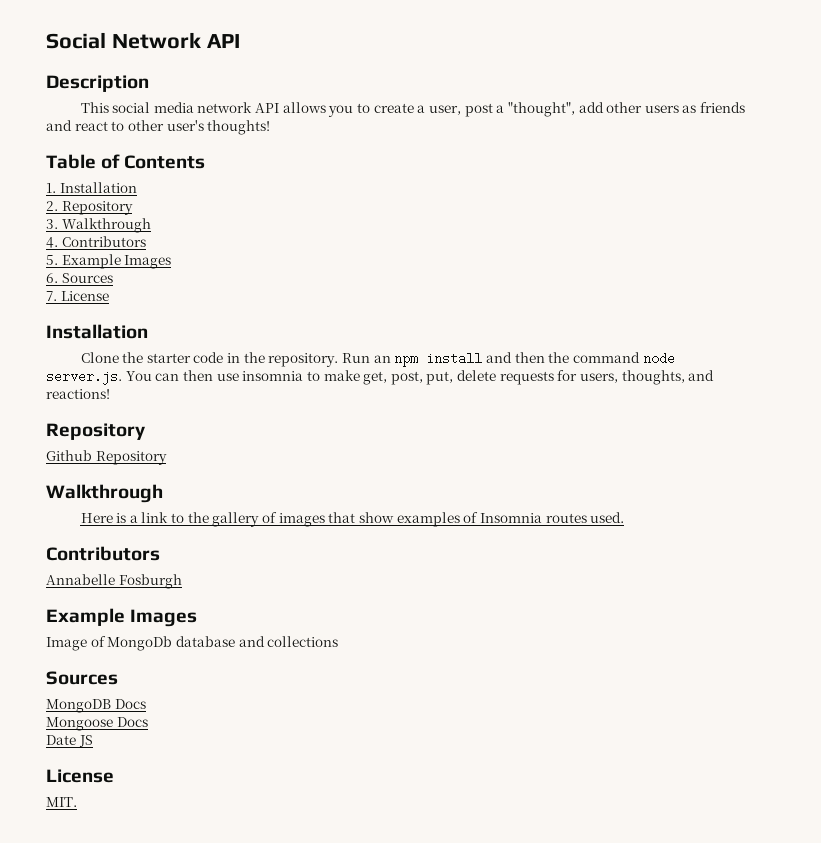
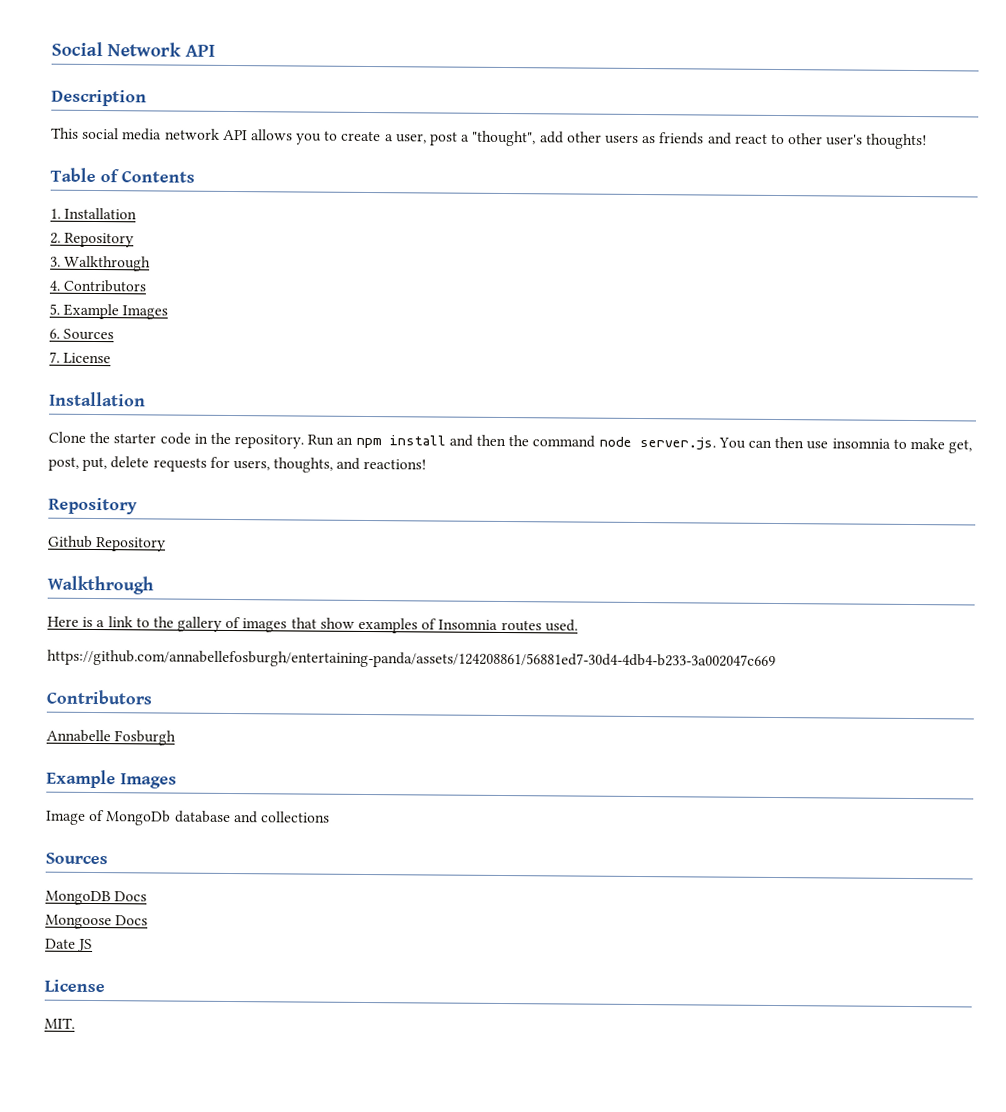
+ https://github.com/annabellefosburgh/entertaining-panda/assets/124208861/56881ed7-30d4-4db4-b233-3a002047c669

